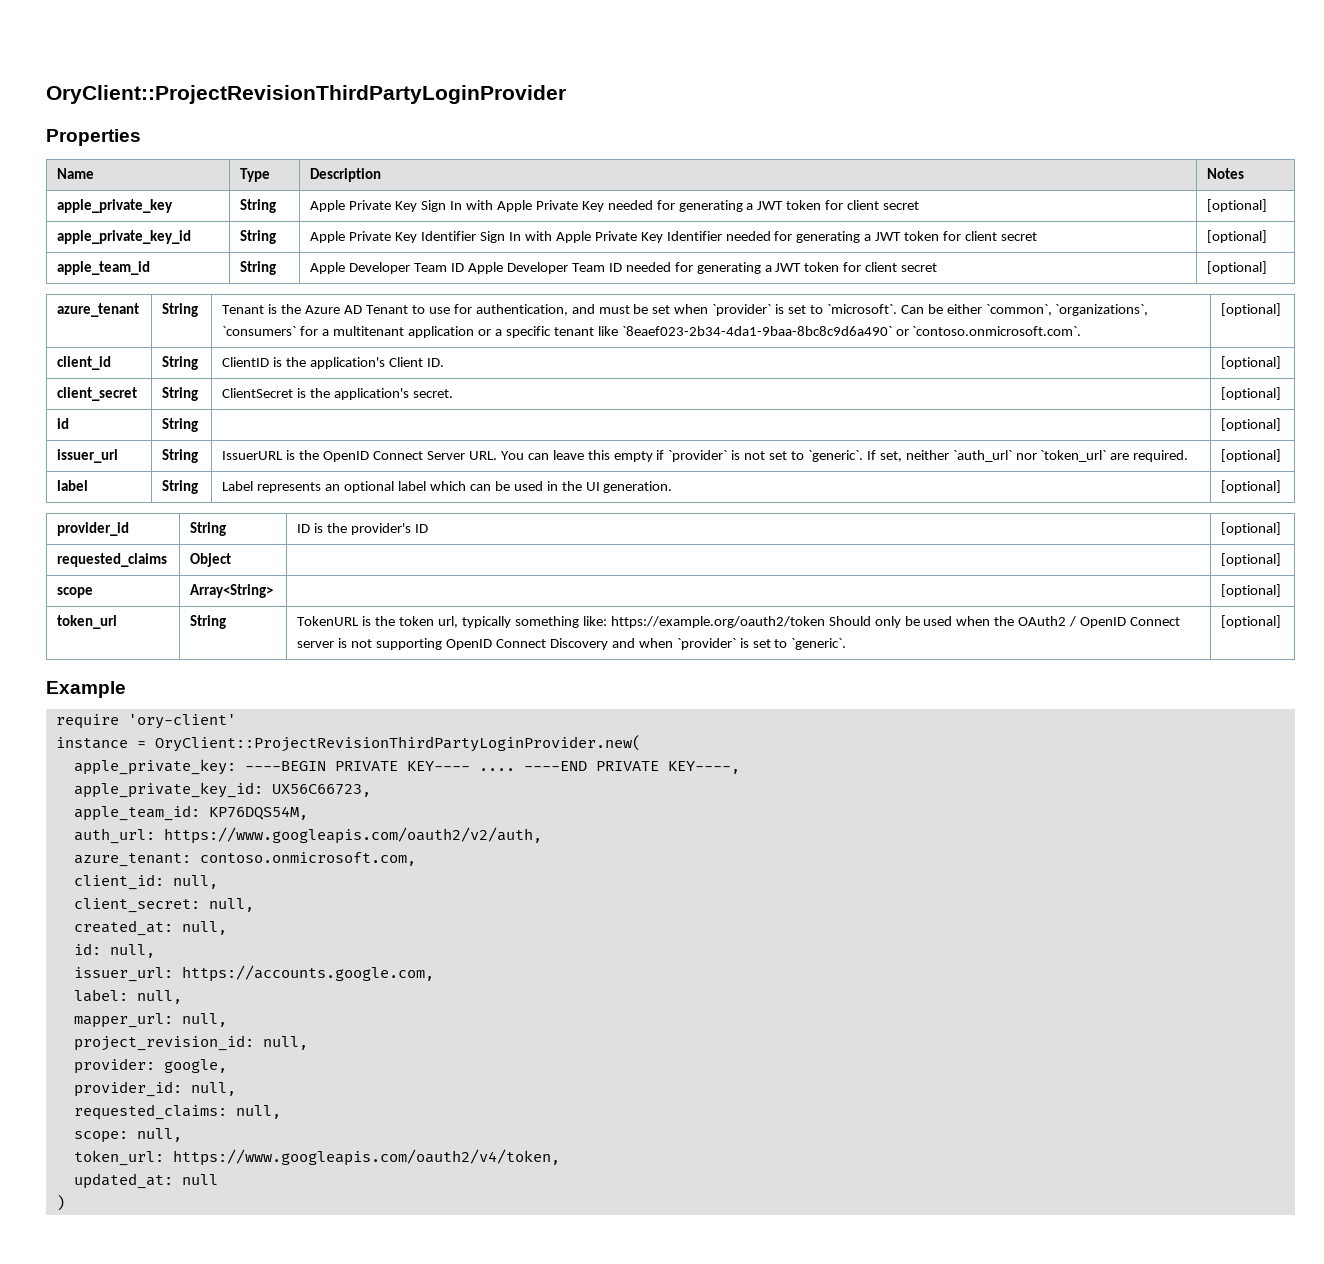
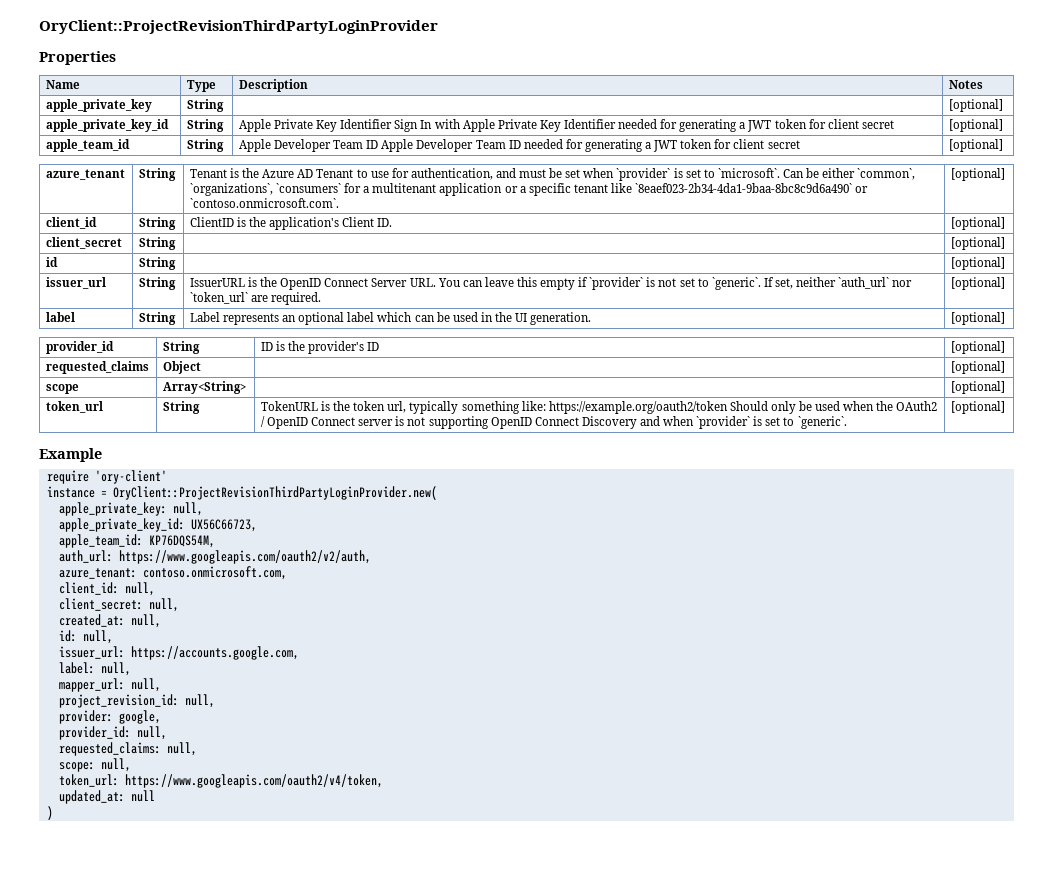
- apple_private_key | String | Apple Private Key Sign In with Apple Private Key needed for generating a JWT token for client secret | [optional]
+ apple_private_key | String | | [optional]
- client_secret | String | ClientSecret is the application's secret. | [optional]
+ client_secret | String | | [optional]
- apple_private_key: ----BEGIN PRIVATE KEY---- .... ----END PRIVATE KEY----,
+ apple_private_key: null,

